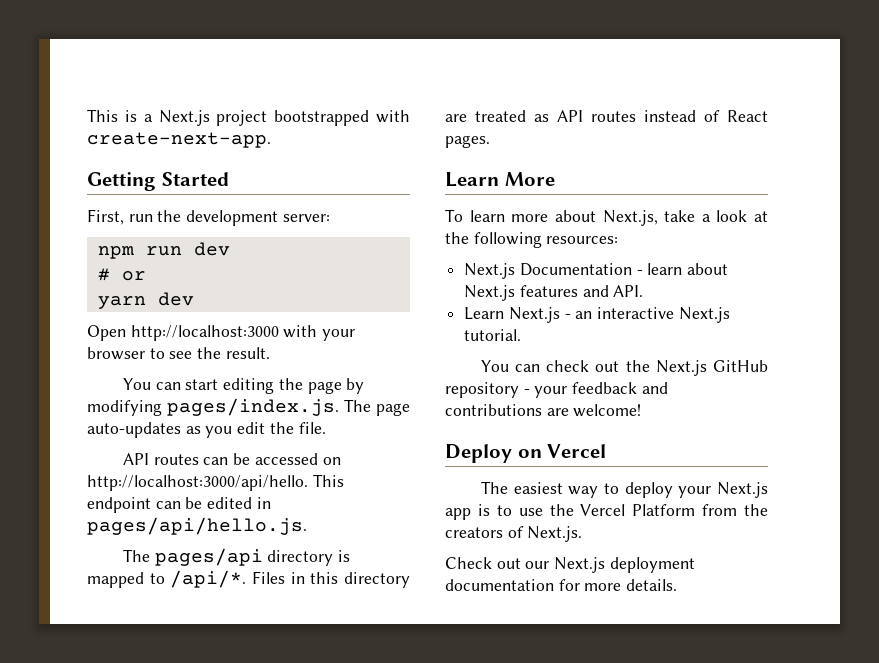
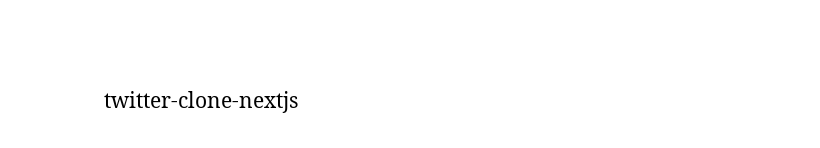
- This is a Next.js project bootstrapped with create-next-app.
- Getting Started
- First, run the development server:
- npm run dev
- # or
- yarn dev
- Open http://localhost:3000 with your browser to see the result.
- You can start editing the page by modifying pages/index.js. The page auto-updates as you edit the file.
- API routes can be accessed on http://localhost:3000/api/hello. This endpoint can be edited in pages/api/hello.js.
- The pages/api directory is mapped to /api/*. Files in this directory are treated as API routes instead of React pages.
- Learn More
- To learn more about Next.js, take a look at the following resources:
- Next.js Documentation - learn about Next.js features and API.
- Learn Next.js - an interactive Next.js tutorial.
- You can check out the Next.js GitHub repository - your feedback and contributions are welcome!
- Deploy on Vercel
- The easiest way to deploy your Next.js app is to use the Vercel Platform from the creators of Next.js.
- Check out our Next.js deployment documentation for more details.
+ twitter-clone-nextjs

